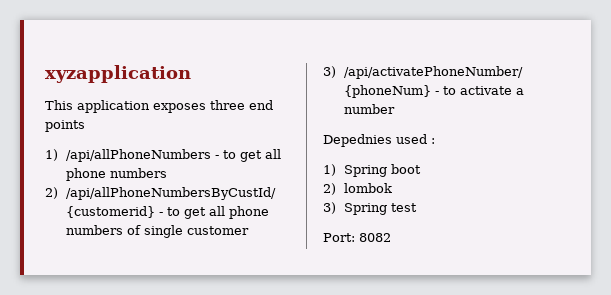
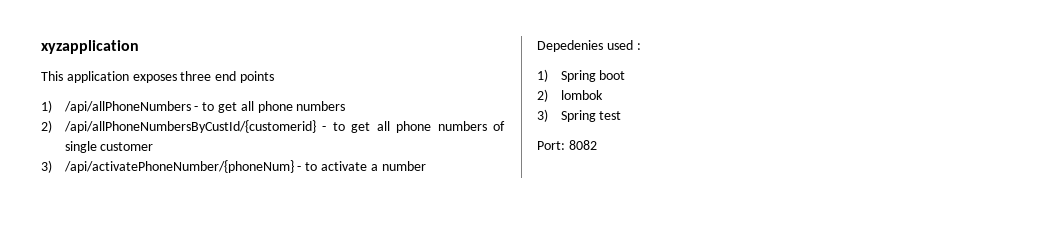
- Depednies used :
+ Depedenies used :

